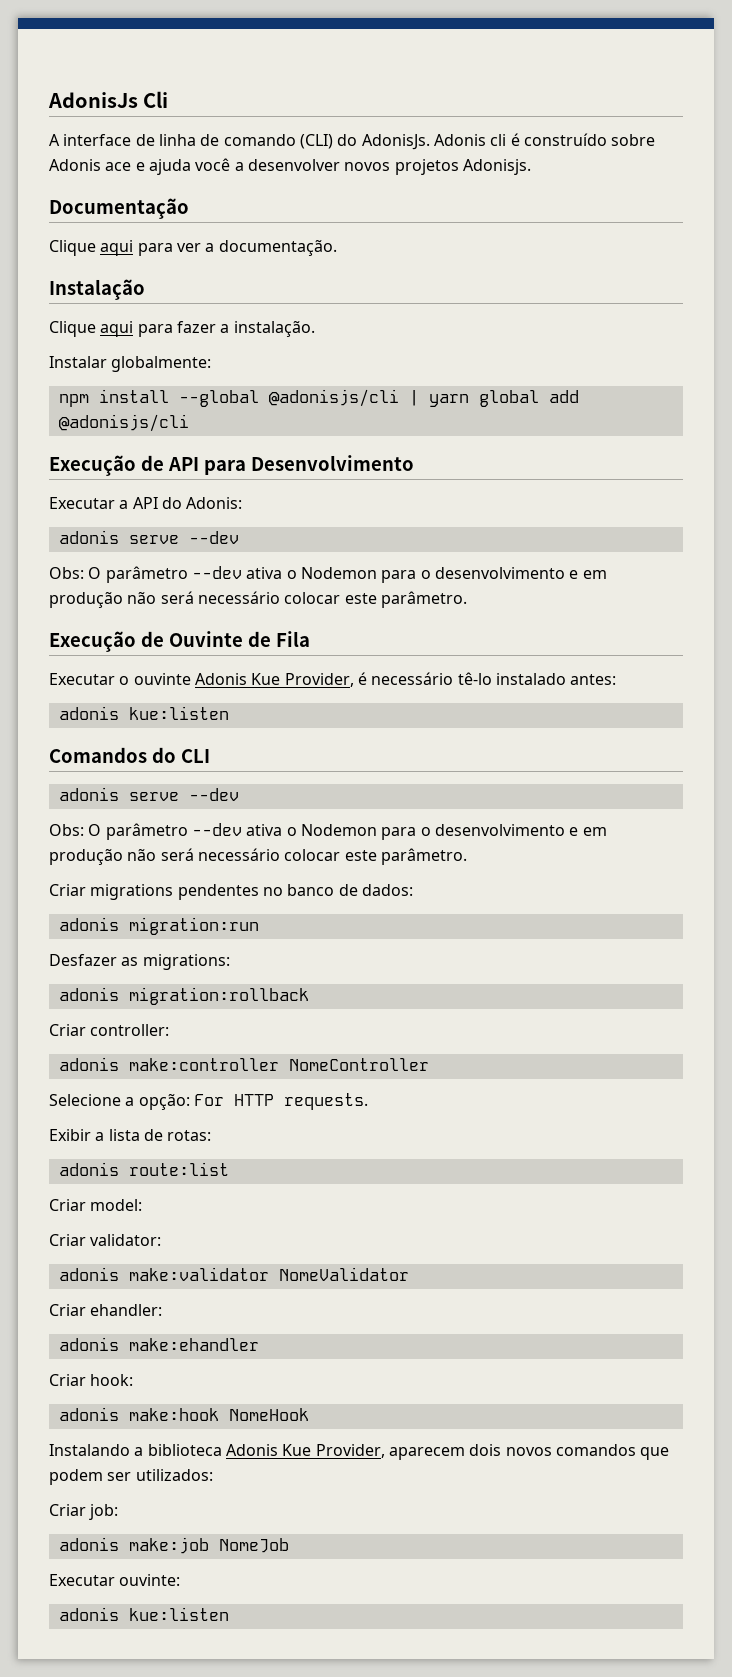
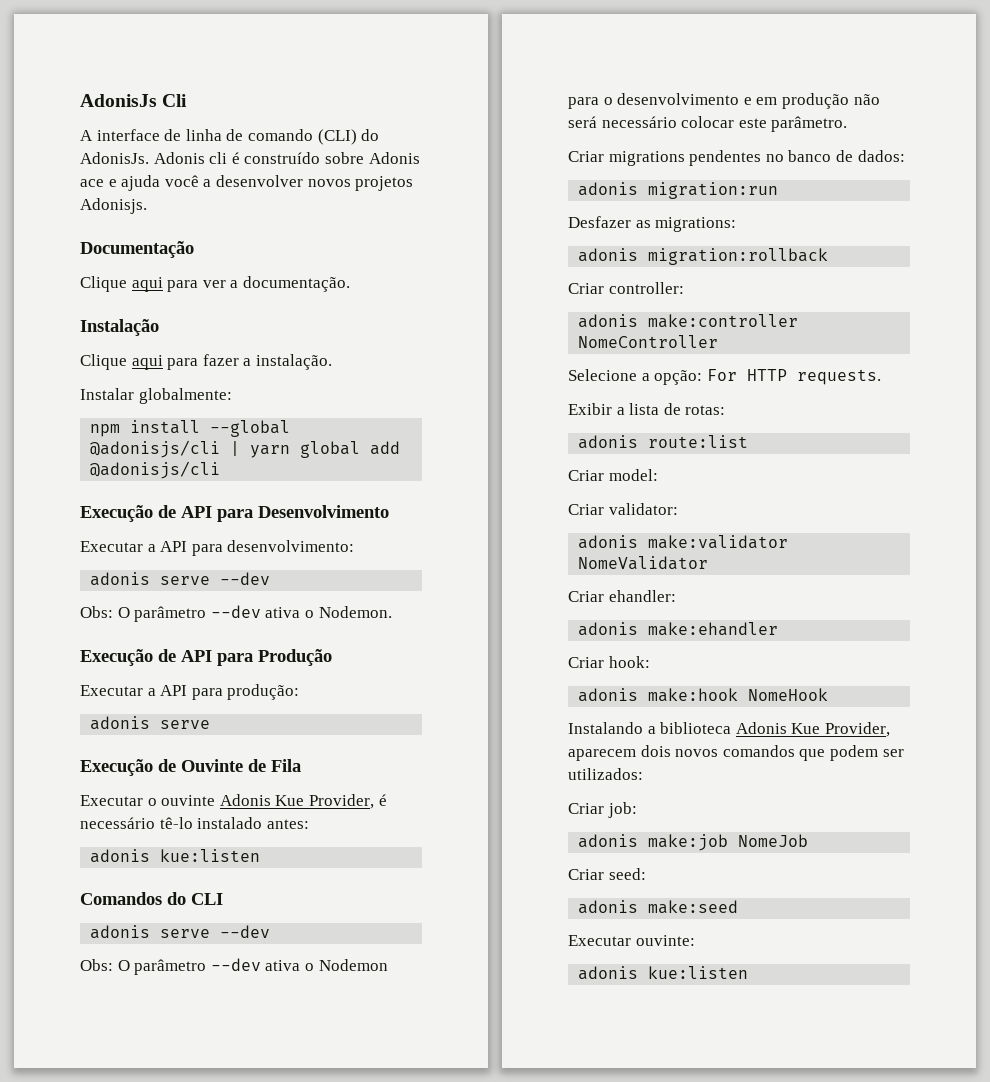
- Executar a API do Adonis:
+ Executar a API para desenvolvimento:
  adonis serve --dev
- Obs: O parâmetro --dev ativa o Nodemon para o desenvolvimento e em produção não será necessário colocar este parâmetro.
+ Obs: O parâmetro --dev ativa o Nodemon.
+ Execução de API para Produção
+ Executar a API para produção:
+ adonis serve
+ Criar seed:
+ adonis make:seed

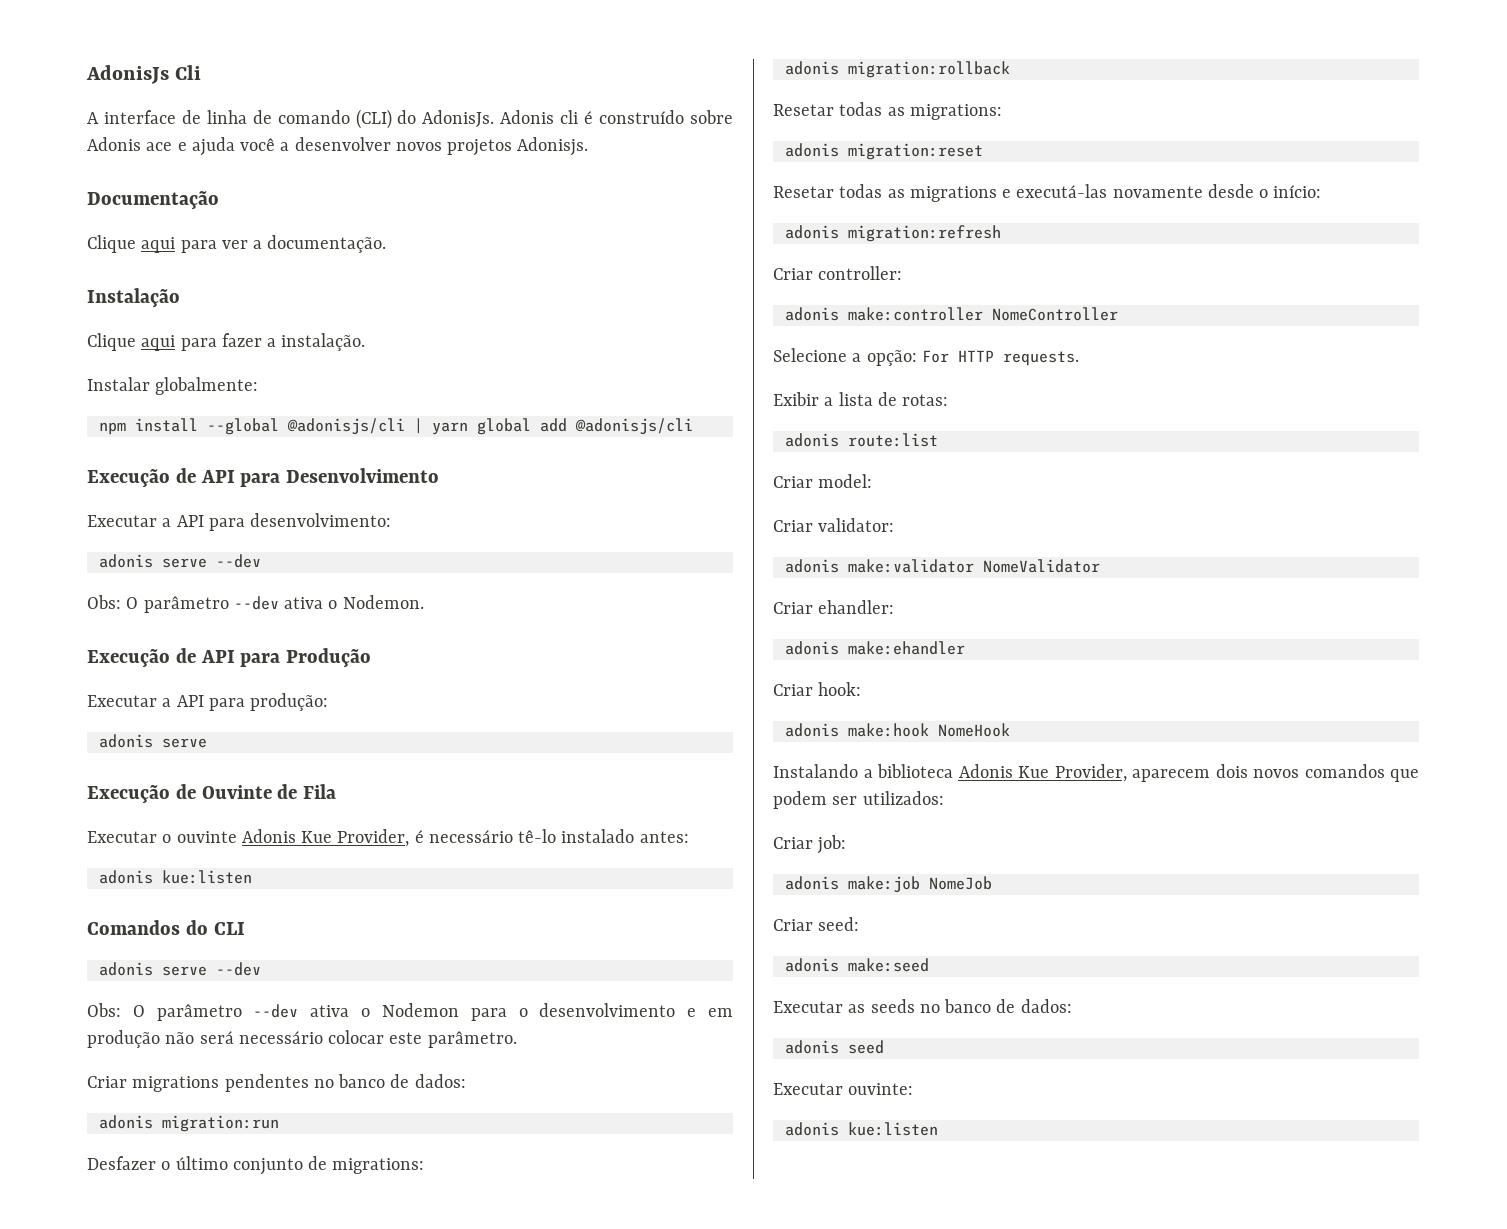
- Desfazer as migrations:
+ Desfazer o último conjunto de migrations:
  adonis migration:rollback
+ Resetar todas as migrations:
+ adonis migration:reset
+ Resetar todas as migrations e executá-las novamente desde o início:
+ adonis migration:refresh
+ Executar as seeds no banco de dados:
+ adonis seed

